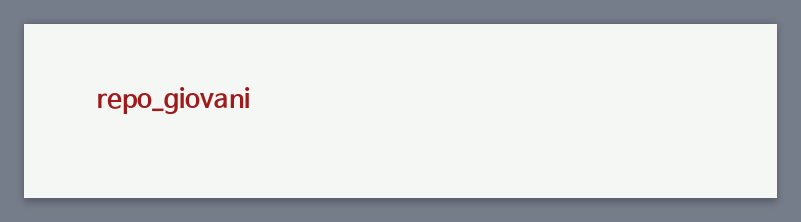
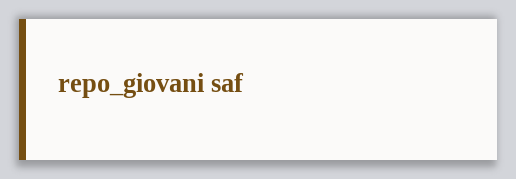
- repo_giovani
+ repo_giovani saf

